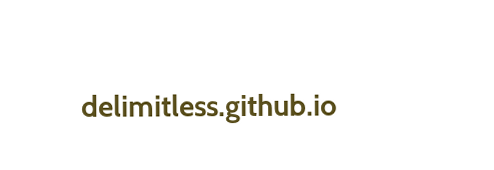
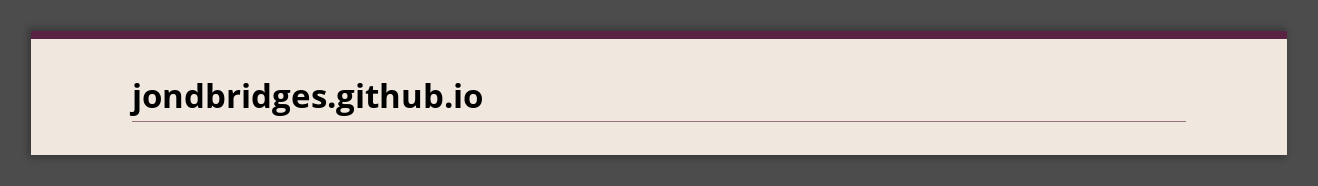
- delimitless.github.io
+ jondbridges.github.io

